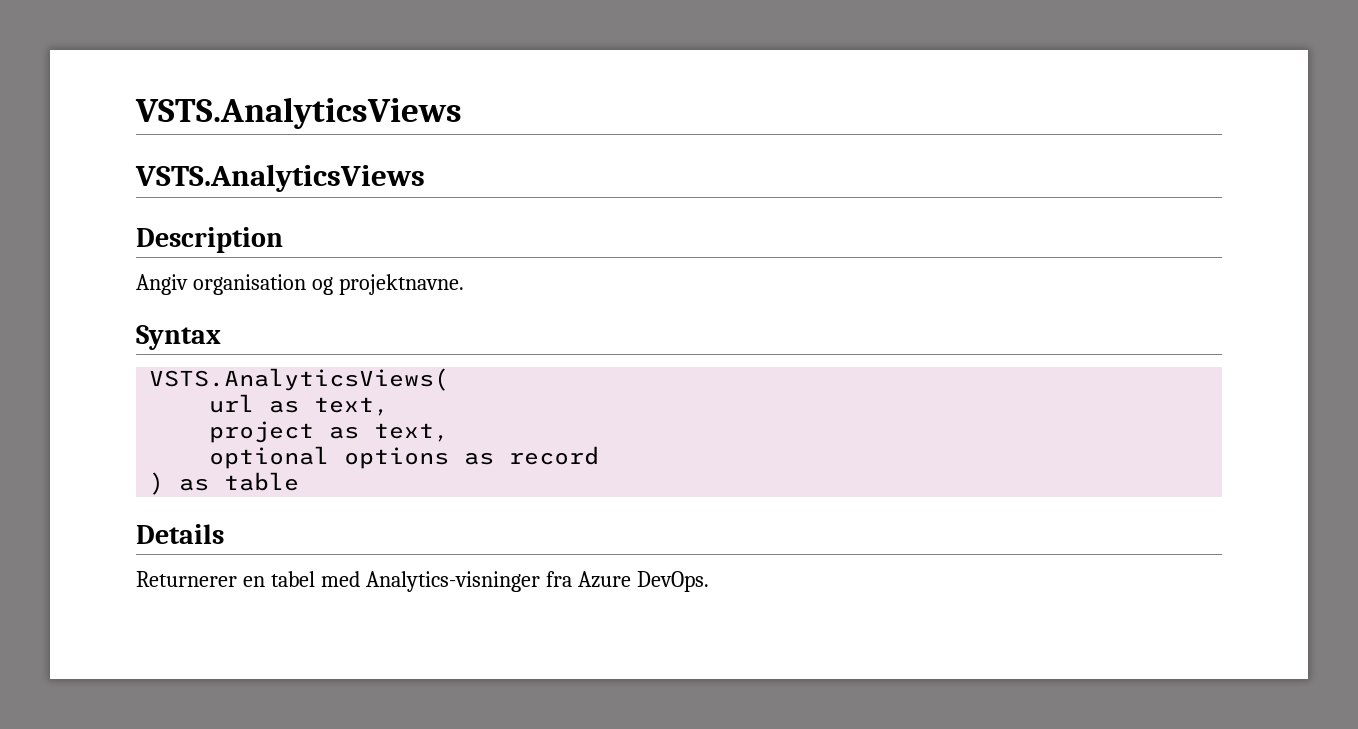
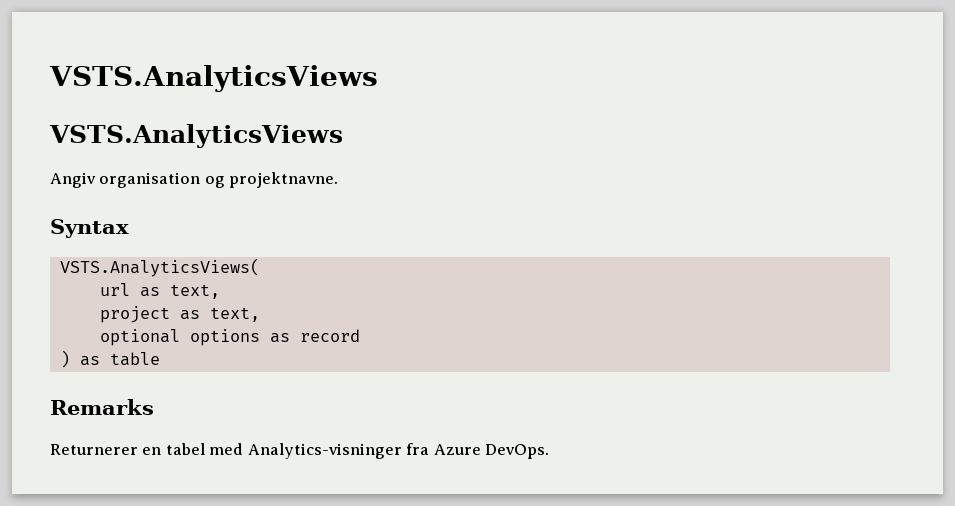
- Description
- Details
+ Remarks

